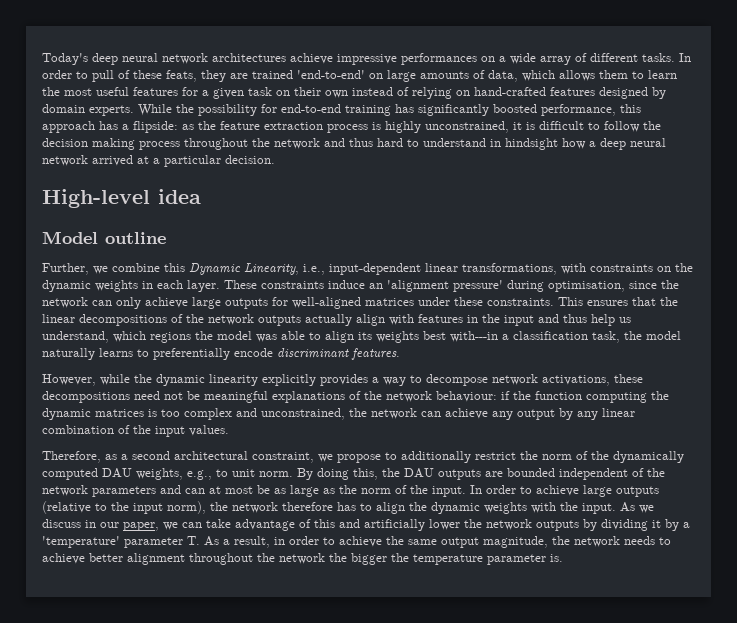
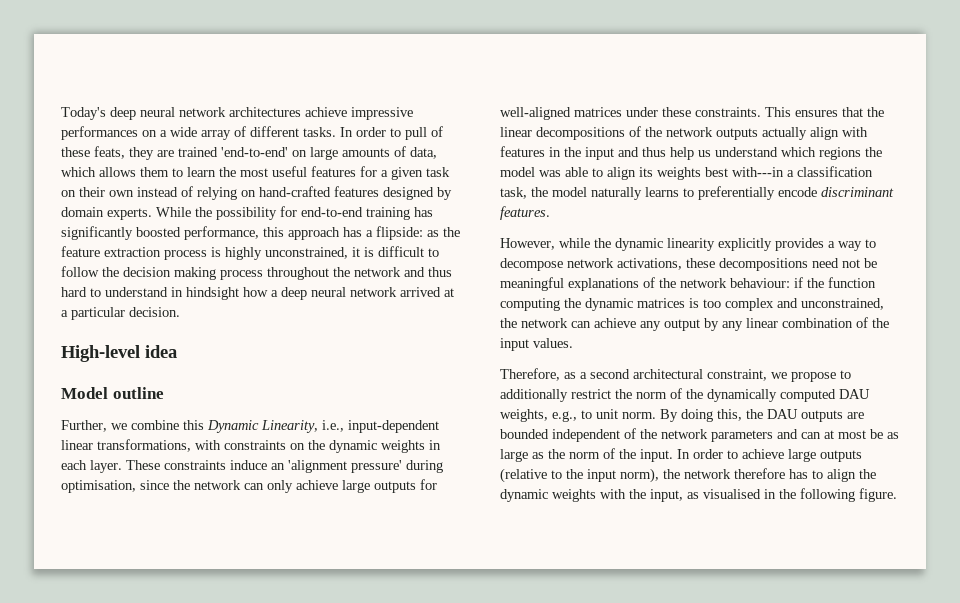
- This ensures that the linear decompositions of the network outputs actually align with features in the input and thus help us understand, which regions the model was able to align its weights best with---in a classification task, the model naturally learns to preferentially encode discriminant features.
+ This ensures that the linear decompositions of the network outputs actually align with features in the input and thus help us understand which regions the model was able to align its weights best with---in a classification task, the model naturally learns to preferentially encode discriminant features.
- In order to achieve large outputs (relative to the input norm), the network therefore has to align the dynamic weights with the input. As we discuss in our paper, we can take advantage of this and artificially lower the network outputs by dividing it by a 'temperature' parameter T. As a result, in order to achieve the same output magnitude, the network needs to achieve better alignment throughout the network the bigger the temperature parameter is.
+ In order to achieve large outputs (relative to the input norm), the network therefore has to align the dynamic weights with the input, as visualised in the following figure.

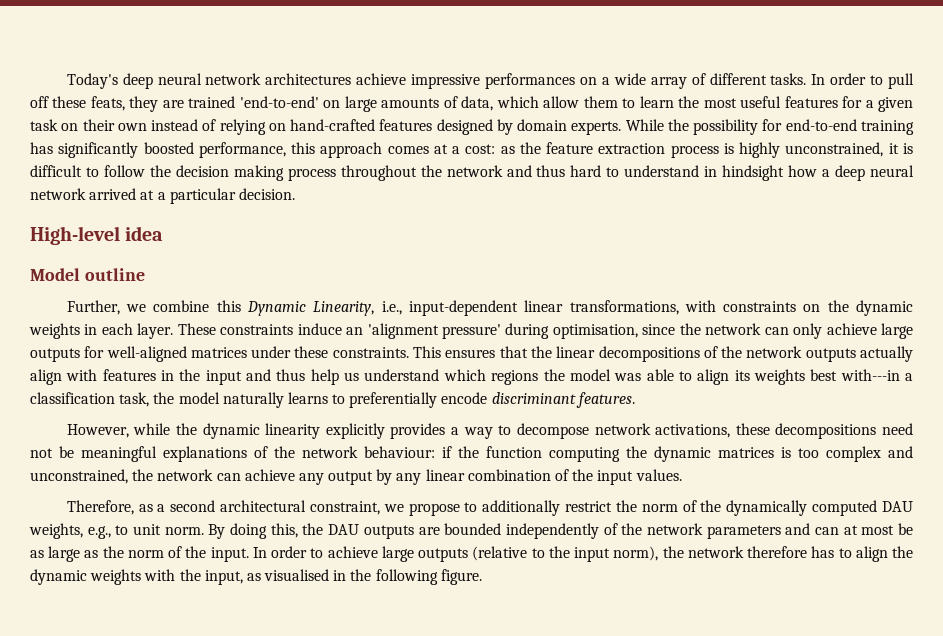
- In order to pull of these feats, they are trained 'end-to-end' on large amounts of data, which allows them to learn the most useful features for a given task on their own instead of relying on hand-crafted features designed by domain experts.
+ In order to pull off these feats, they are trained 'end-to-end' on large amounts of data, which allow them to learn the most useful features for a given task on their own instead of relying on hand-crafted features designed by domain experts.
- While the possibility for end-to-end training has significantly boosted performance, this approach has a flipside: as the feature extraction process is highly unconstrained, it is difficult to follow the decision making process throughout the network and thus hard to understand in hindsight how a deep neural network arrived at a particular decision.
+ While the possibility for end-to-end training has significantly boosted performance, this approach comes at a cost: as the feature extraction process is highly unconstrained, it is difficult to follow the decision making process throughout the network and thus hard to understand in hindsight how a deep neural network arrived at a particular decision.
- By doing this, the DAU outputs are bounded independent of the network parameters and can at most be as large as the norm of the input.
+ By doing this, the DAU outputs are bounded independently of the network parameters and can at most be as large as the norm of the input.

